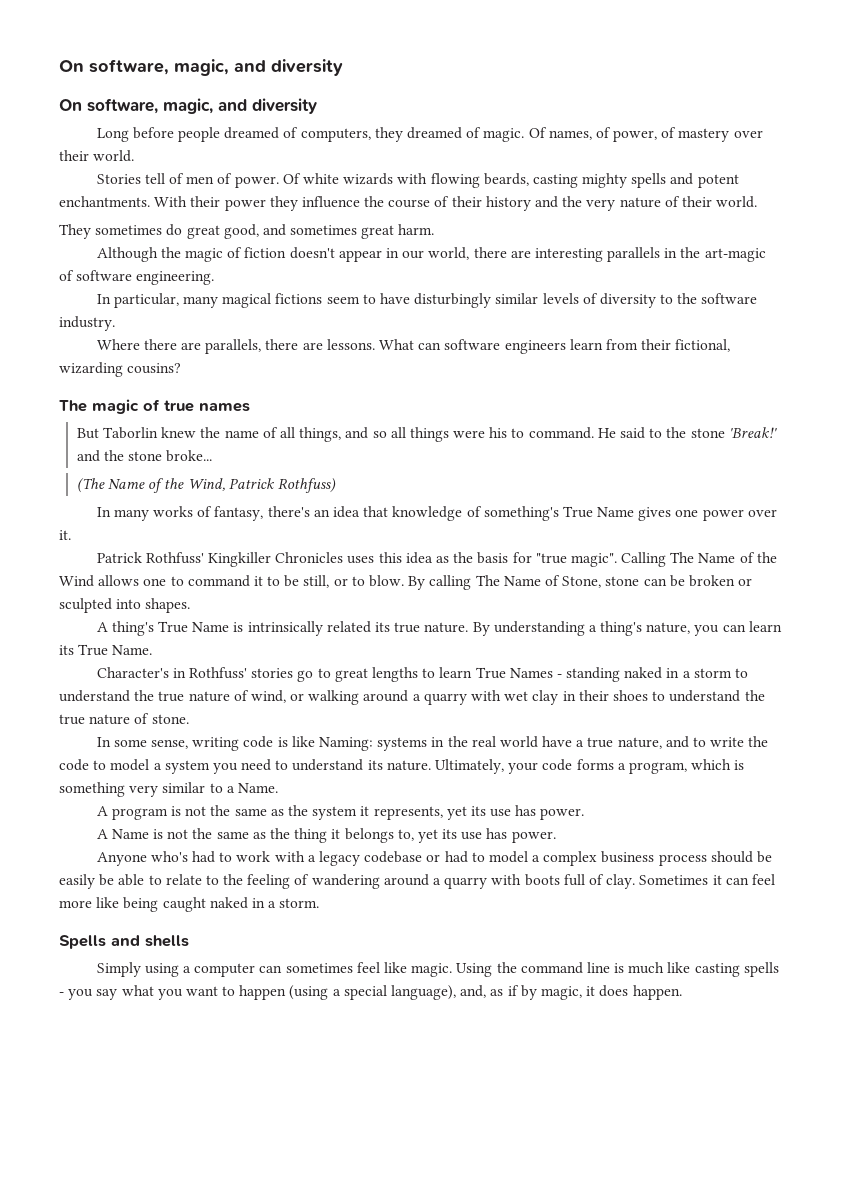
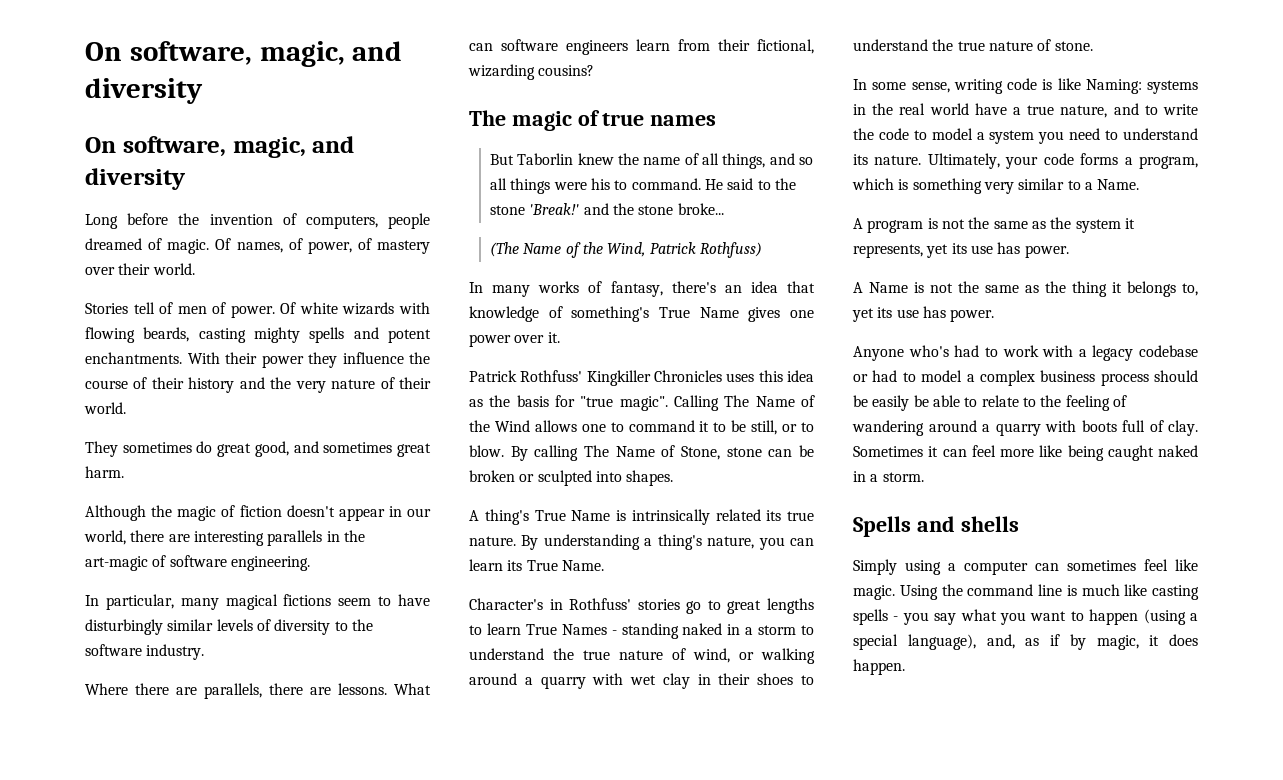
- Long before people dreamed of computers, they dreamed of magic.
+ Long before the invention of computers, people dreamed of magic.

